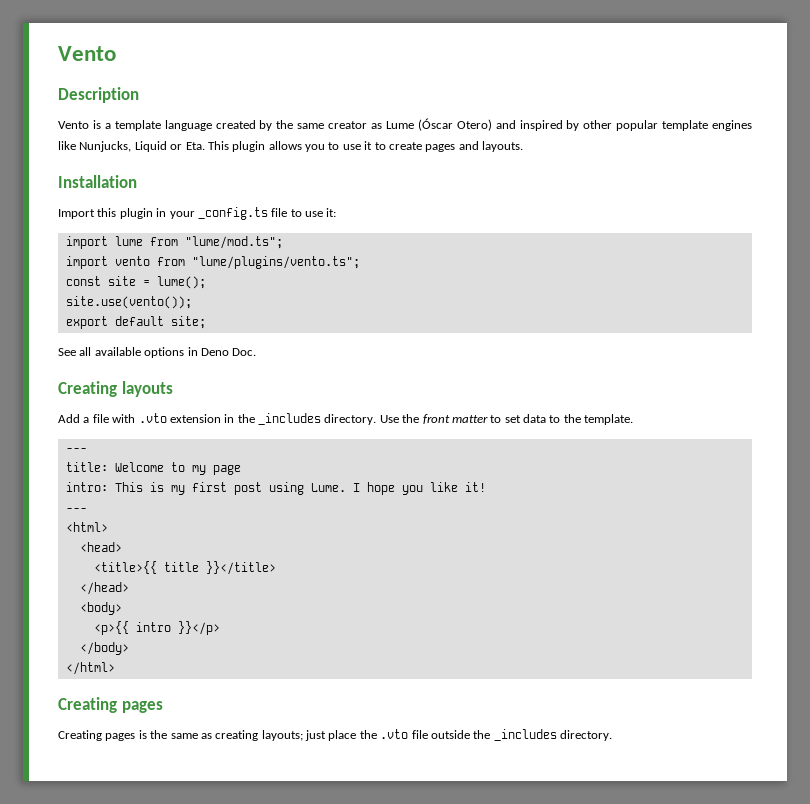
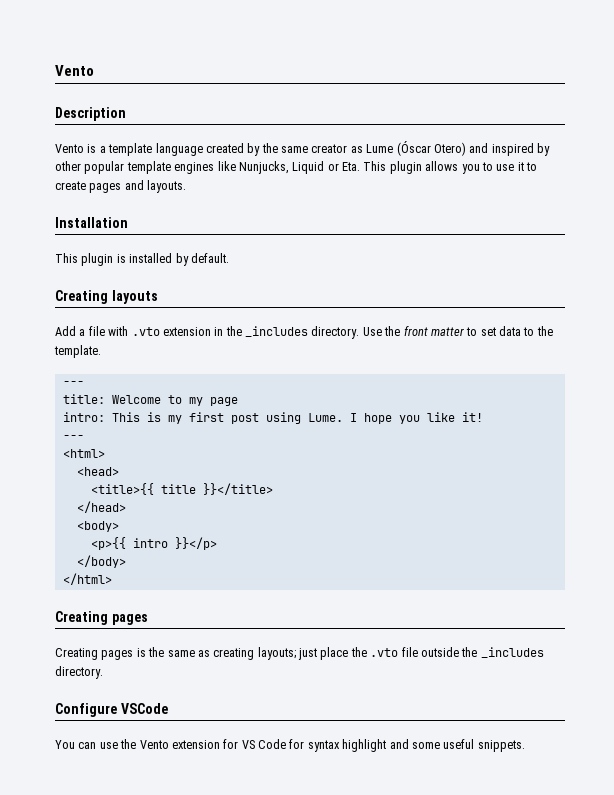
- Import this plugin in your _config.ts file to use it:
- import lume from "lume/mod.ts";
- import vento from "lume/plugins/vento.ts";
- const site = lume();
- site.use(vento());
- export default site;
- See all available options in Deno Doc.
+ This plugin is installed by default.
+ Configure VSCode
+ You can use the Vento extension for VS Code for syntax highlight and some useful snippets.

